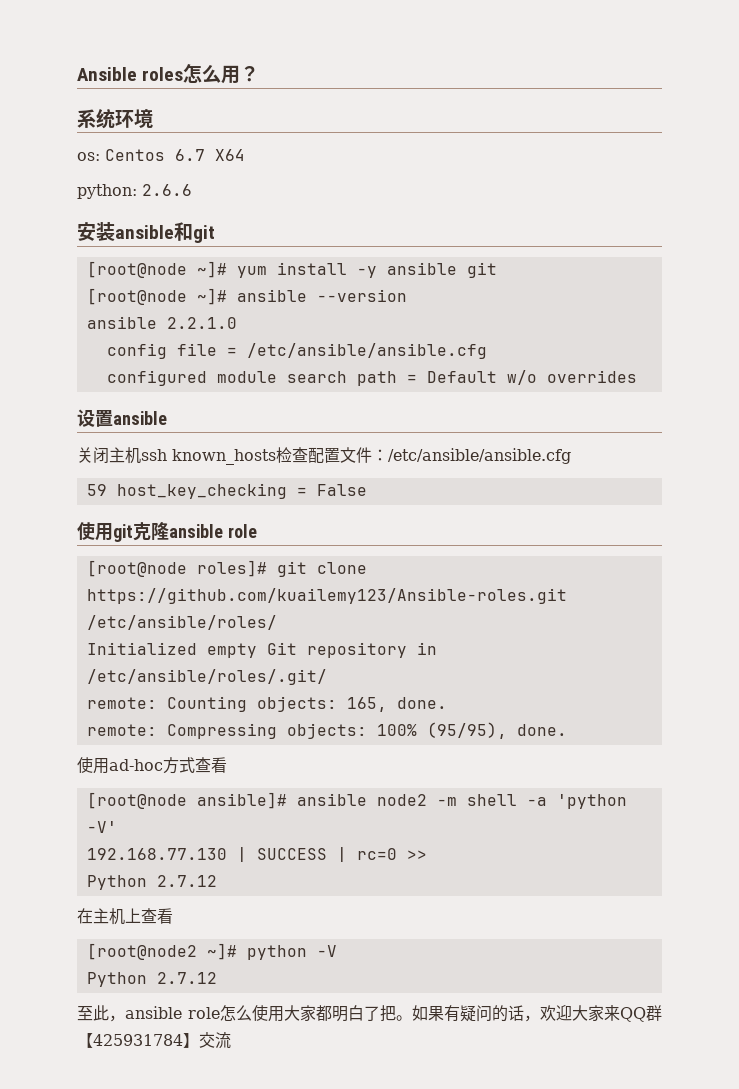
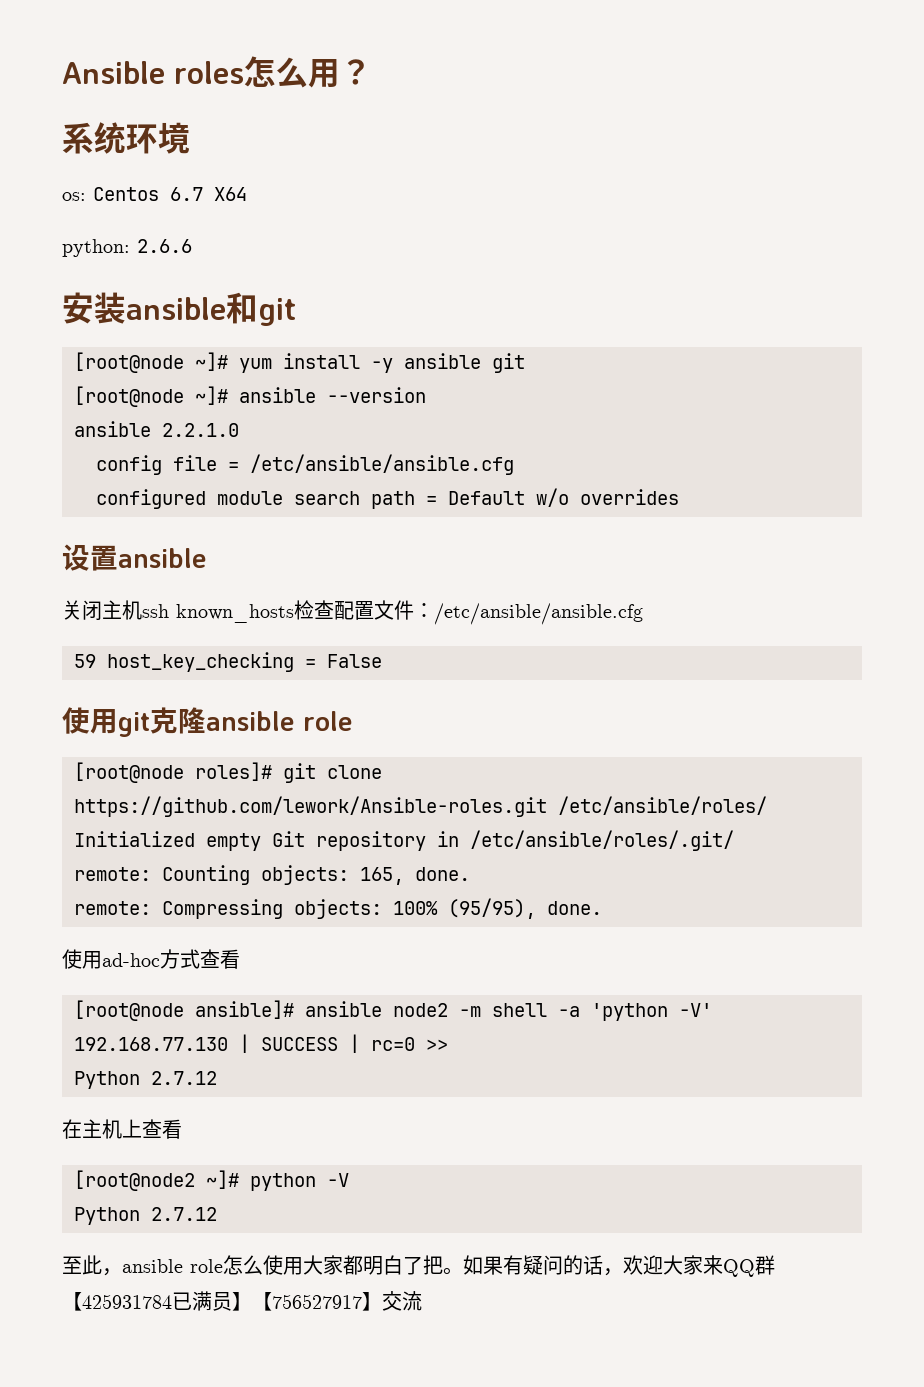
- [root@node roles]# git clone https://github.com/kuailemy123/Ansible-roles.git /etc/ansible/roles/
+ [root@node roles]# git clone https://github.com/lework/Ansible-roles.git /etc/ansible/roles/
- 如果有疑问的话，欢迎大家来QQ群【425931784】交流
+ 如果有疑问的话，欢迎大家来QQ群【425931784已满员】【756527917】交流

